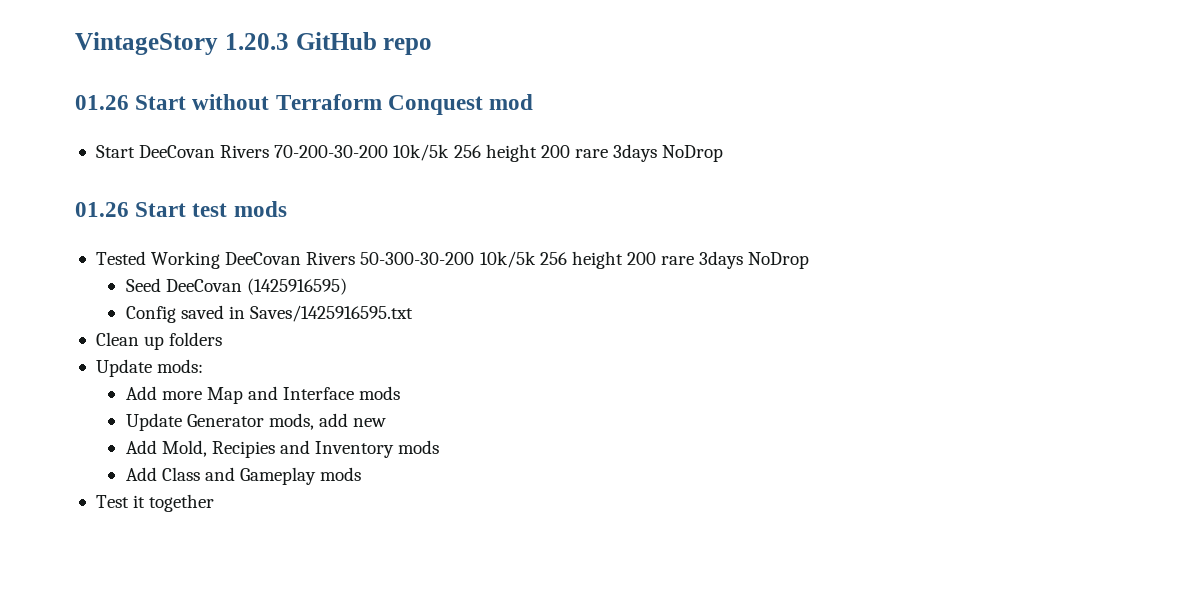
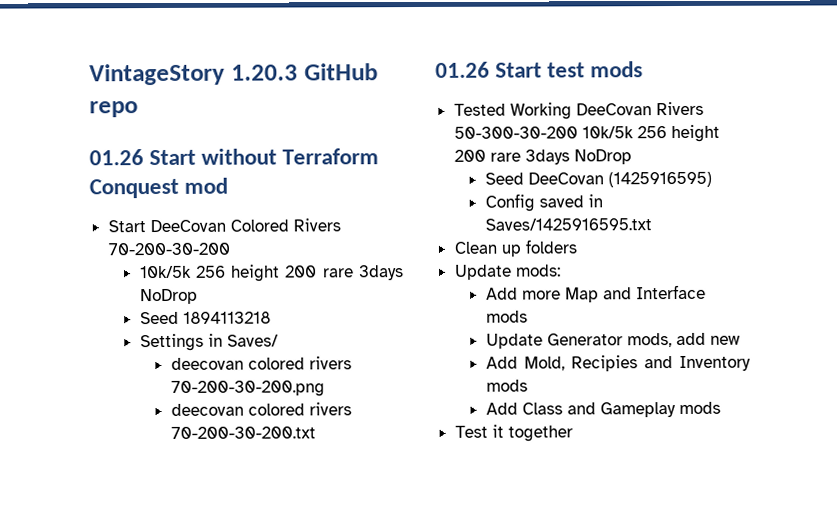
- Start DeeCovan Rivers 70-200-30-200 10k/5k 256 height 200 rare 3days NoDrop
+ Start DeeCovan Colored Rivers 70-200-30-200
+ 10k/5k 256 height 200 rare 3days NoDrop
+ Seed 1894113218
+ Settings in Saves/
+ deecovan colored rivers 70-200-30-200.png
+ deecovan colored rivers 70-200-30-200.txt

